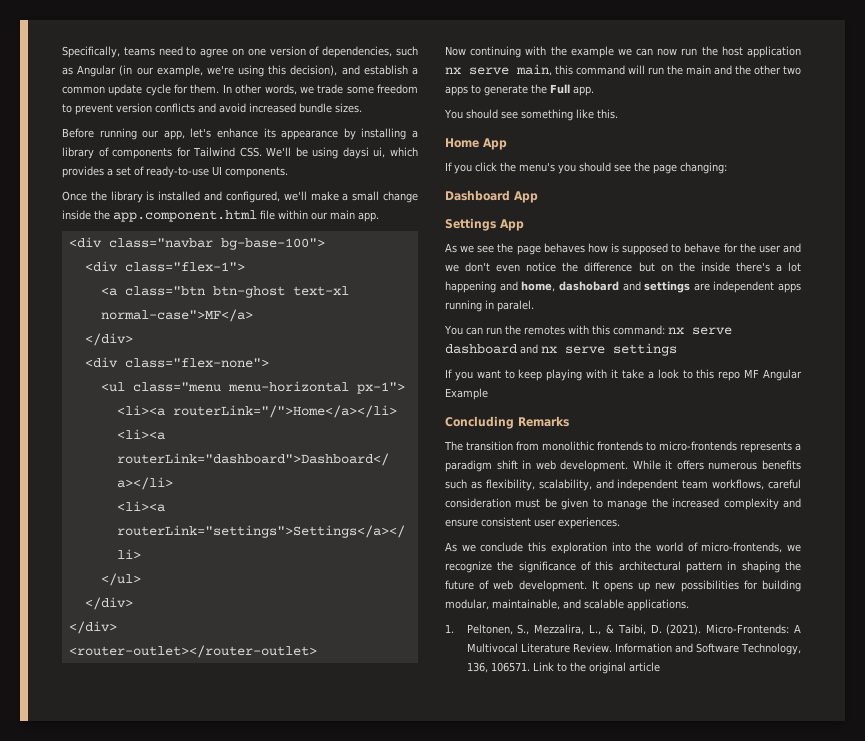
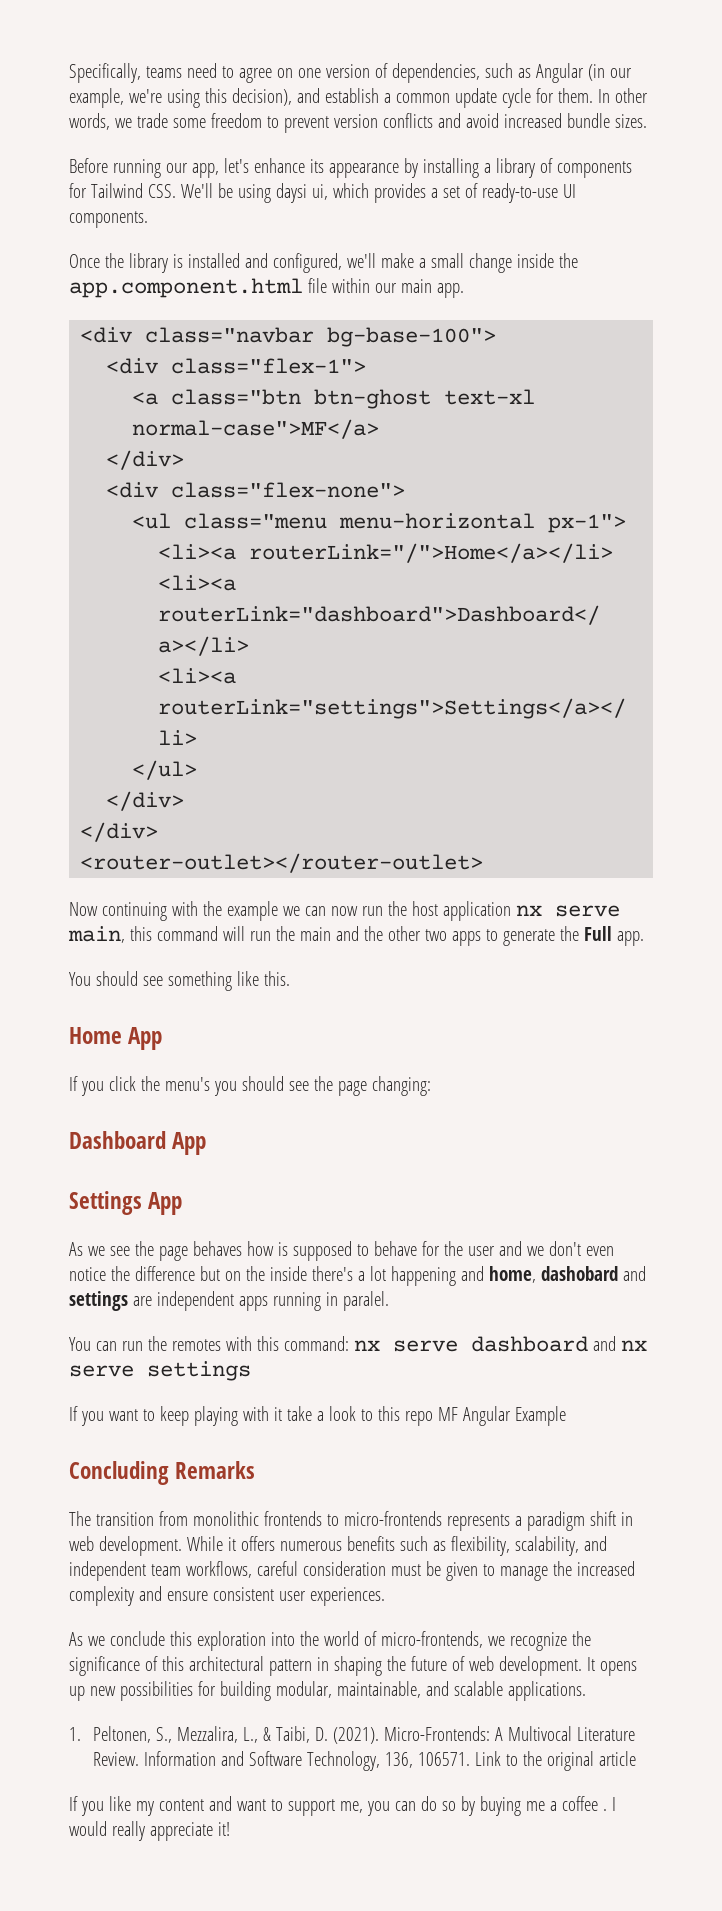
+ If you like my content and want to support me, you can do so by buying me a coffee . I would really appreciate it!

